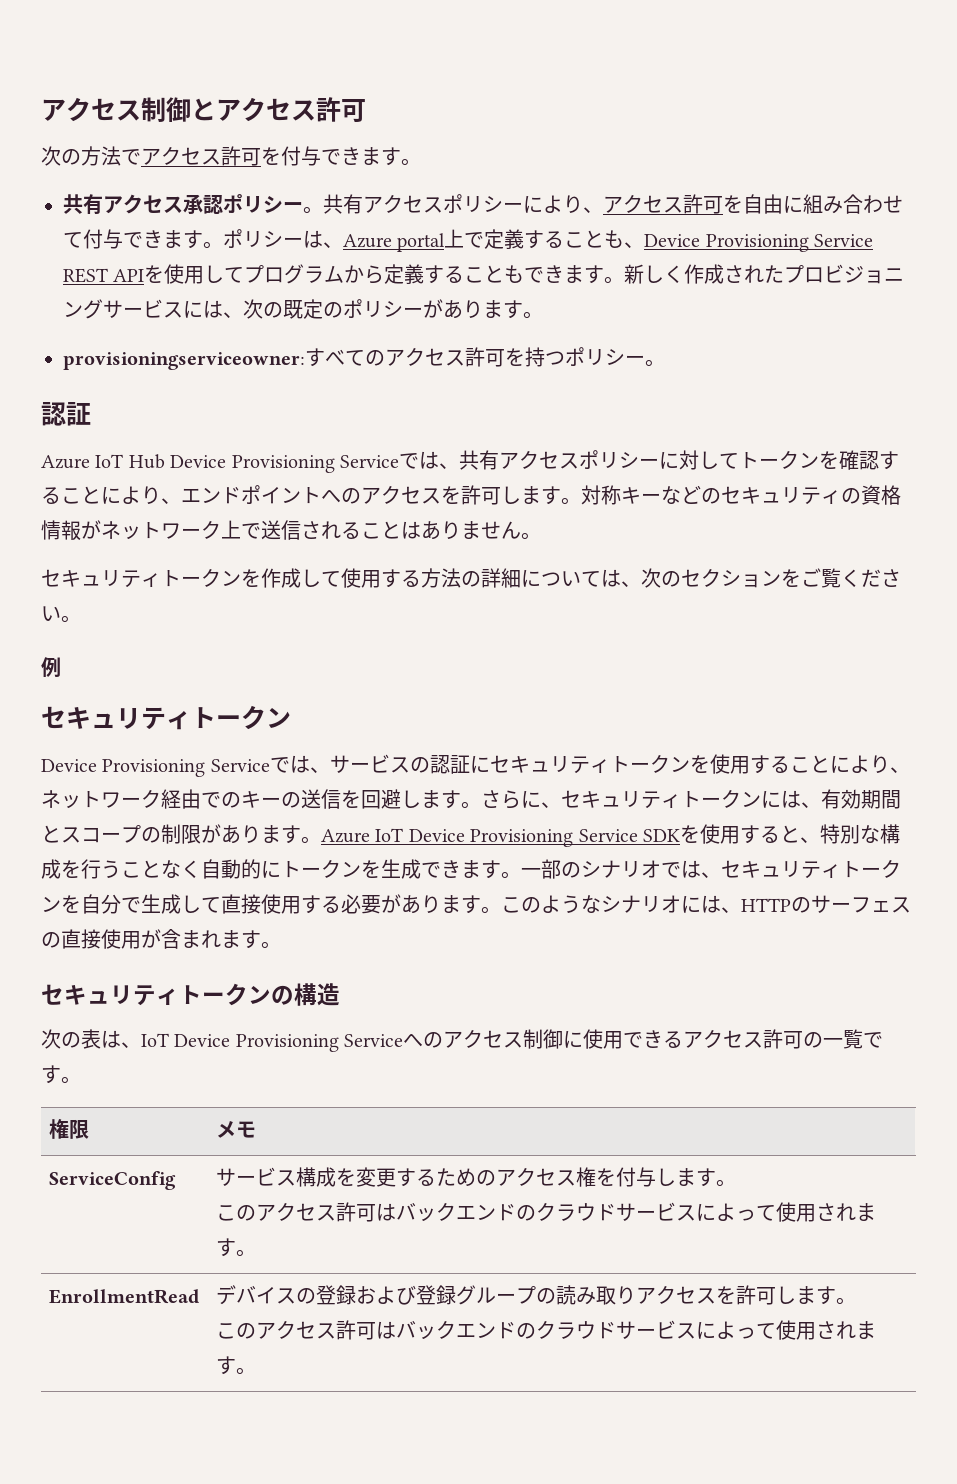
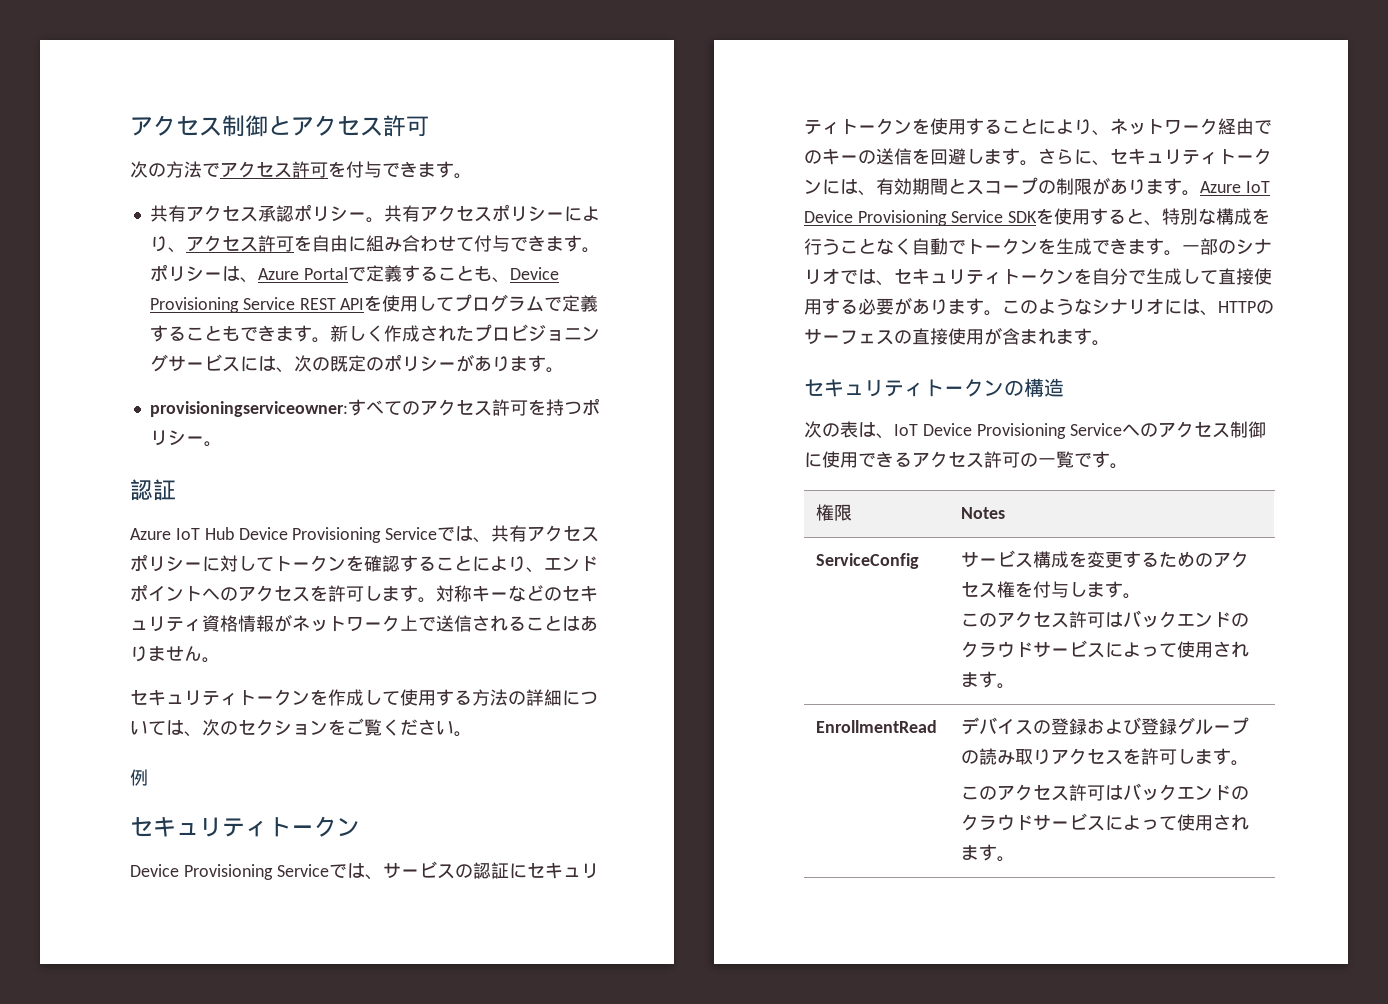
- ポリシーは、Azure portal上で定義することも、Device Provisioning Service REST APIを使用してプログラムから定義することもできます。
+ ポリシーは、Azure Portalで定義することも、Device Provisioning Service REST APIを使用してプログラムで定義することもできます。
- 対称キーなどのセキュリティの資格情報がネットワーク上で送信されることはありません。
+ 対称キーなどのセキュリティ資格情報がネットワーク上で送信されることはありません。
- Azure IoT Device Provisioning Service SDKを使用すると、特別な構成を行うことなく自動的にトークンを生成できます。
+ Azure IoT Device Provisioning Service SDKを使用すると、特別な構成を行うことなく自動でトークンを生成できます。
- 権限 | メモ
+ 権限 | Notes

